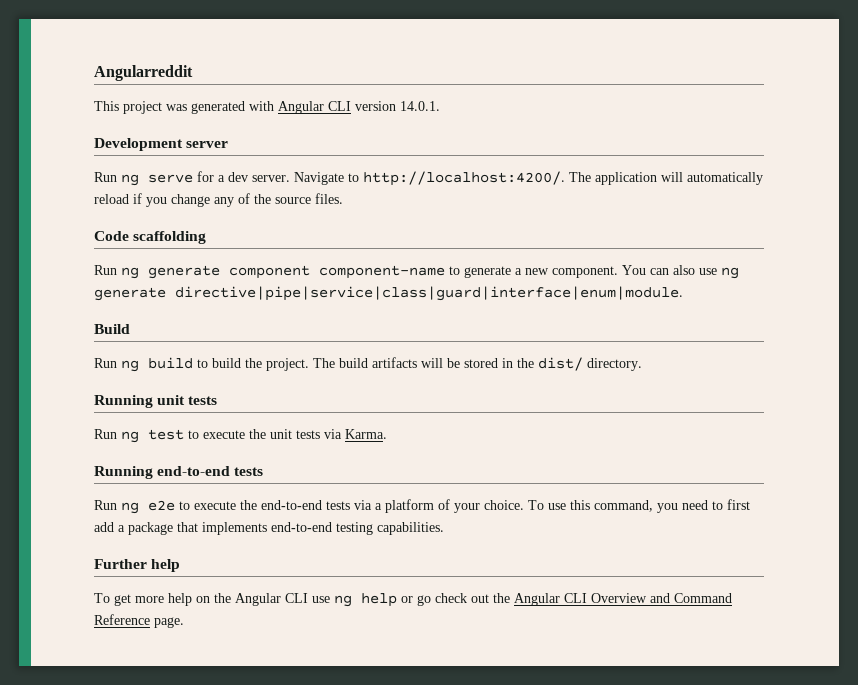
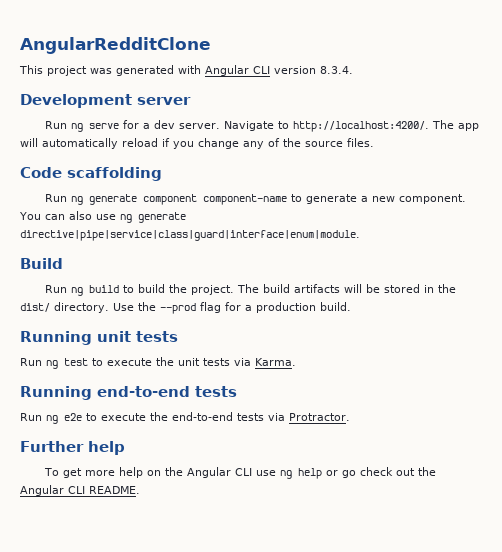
- Angularreddit
+ AngularRedditClone
- This project was generated with Angular CLI version 14.0.1.
+ This project was generated with Angular CLI version 8.3.4.
- The application will automatically reload if you change any of the source files.
+ The app will automatically reload if you change any of the source files.
+ Use the --prod flag for a production build.
- Run ng e2e to execute the end-to-end tests via a platform of your choice. To use this command, you need to first add a package that implements end-to-end testing capabilities.
+ Run ng e2e to execute the end-to-end tests via Protractor.
- To get more help on the Angular CLI use ng help or go check out the Angular CLI Overview and Command Reference page.
+ To get more help on the Angular CLI use ng help or go check out the Angular CLI README.

